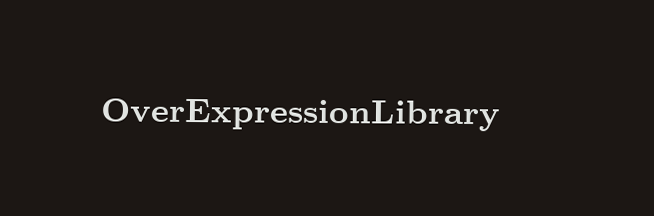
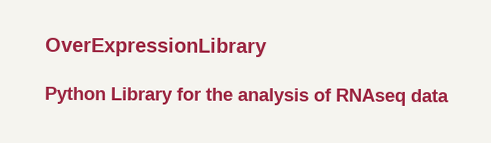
+ Python Library for the analysis of RNAseq data

